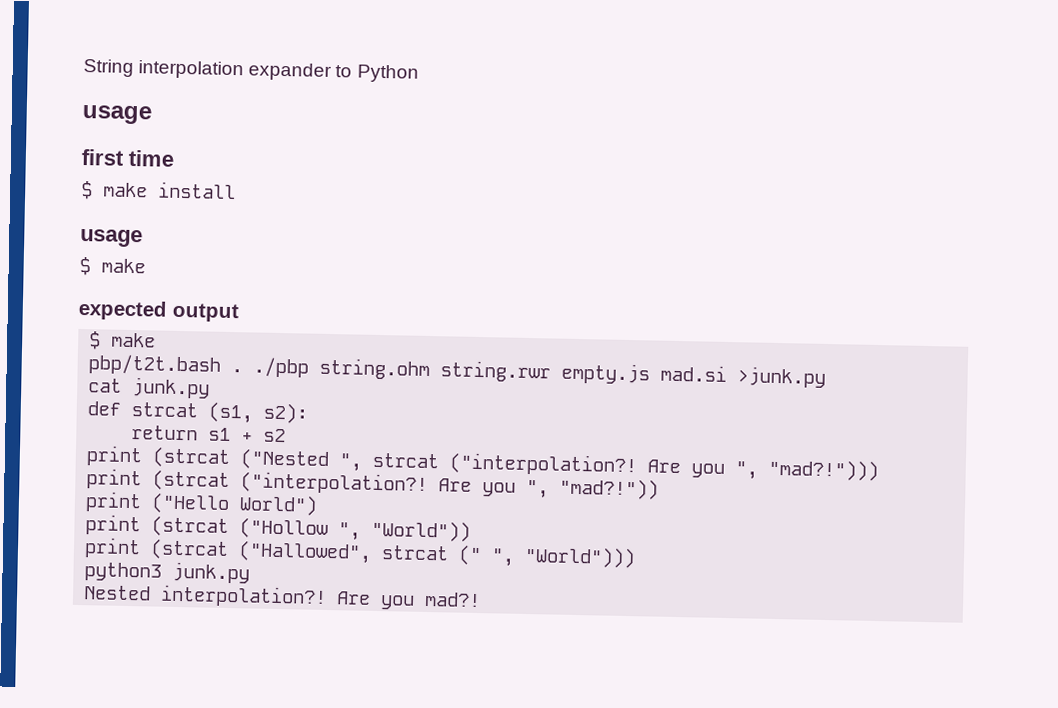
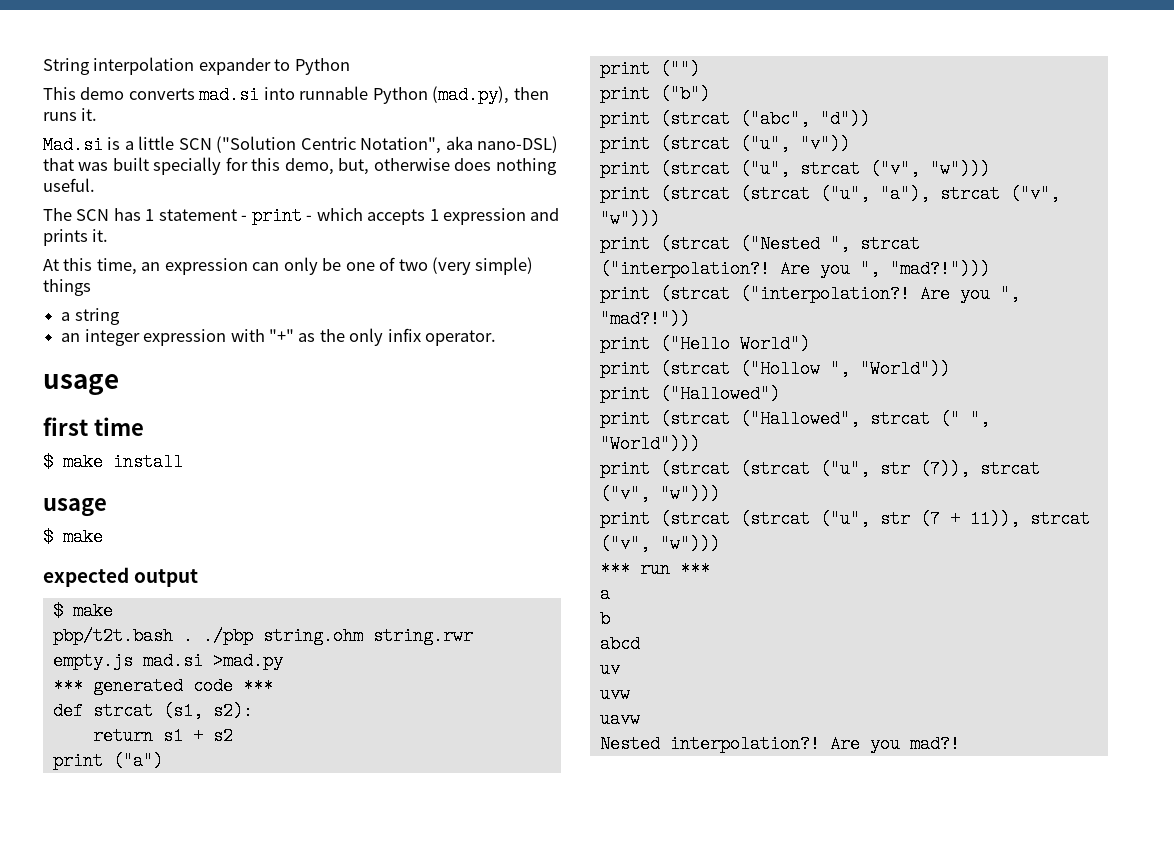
+ This demo converts mad.si into runnable Python (mad.py), then runs it.
+ Mad.si is a little SCN ("Solution Centric Notation", aka nano-DSL) that was built specially for this demo, but, otherwise does nothing useful.
+ The SCN has 1 statement - print - which accepts 1 expression and prints it.
+ At this time, an expression can only be one of two (very simple) things
+ a string
+ an integer expression with "+" as the only infix operator.
- pbp/t2t.bash . ./pbp string.ohm string.rwr empty.js mad.si >junk.py
- cat junk.py
+ pbp/t2t.bash . ./pbp string.ohm string.rwr empty.js mad.si >mad.py
+ *** generated code ***
+ print ("a")
+ print ("")
+ print ("b")
+ print (strcat ("abc", "d"))
+ print (strcat ("u", "v"))
+ print (strcat ("u", strcat ("v", "w")))
+ print (strcat (strcat ("u", "a"), strcat ("v", "w")))
+ print ("Hallowed")
- python3 junk.py
+ print (strcat (strcat ("u", str (7)), strcat ("v", "w")))
+ print (strcat (strcat ("u", str (7 + 11)), strcat ("v", "w")))
+ *** run ***
+ a
+ b
+ abcd
+ uv
+ uvw
+ uavw

